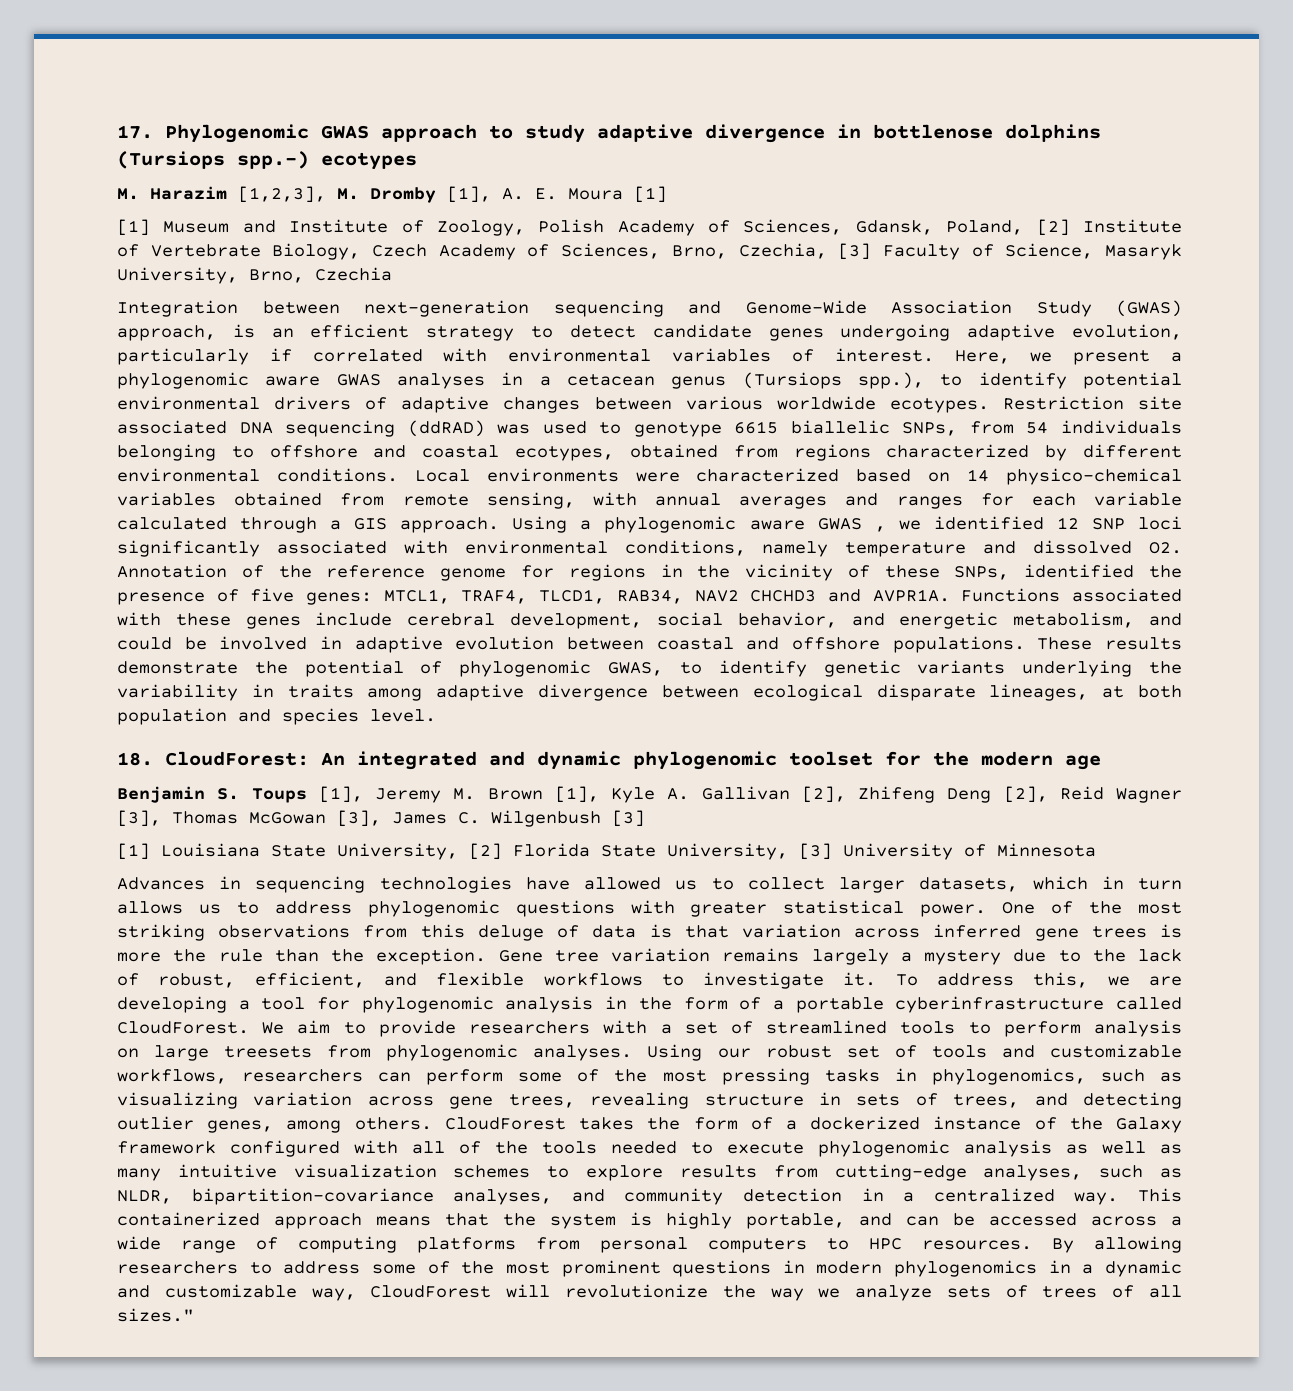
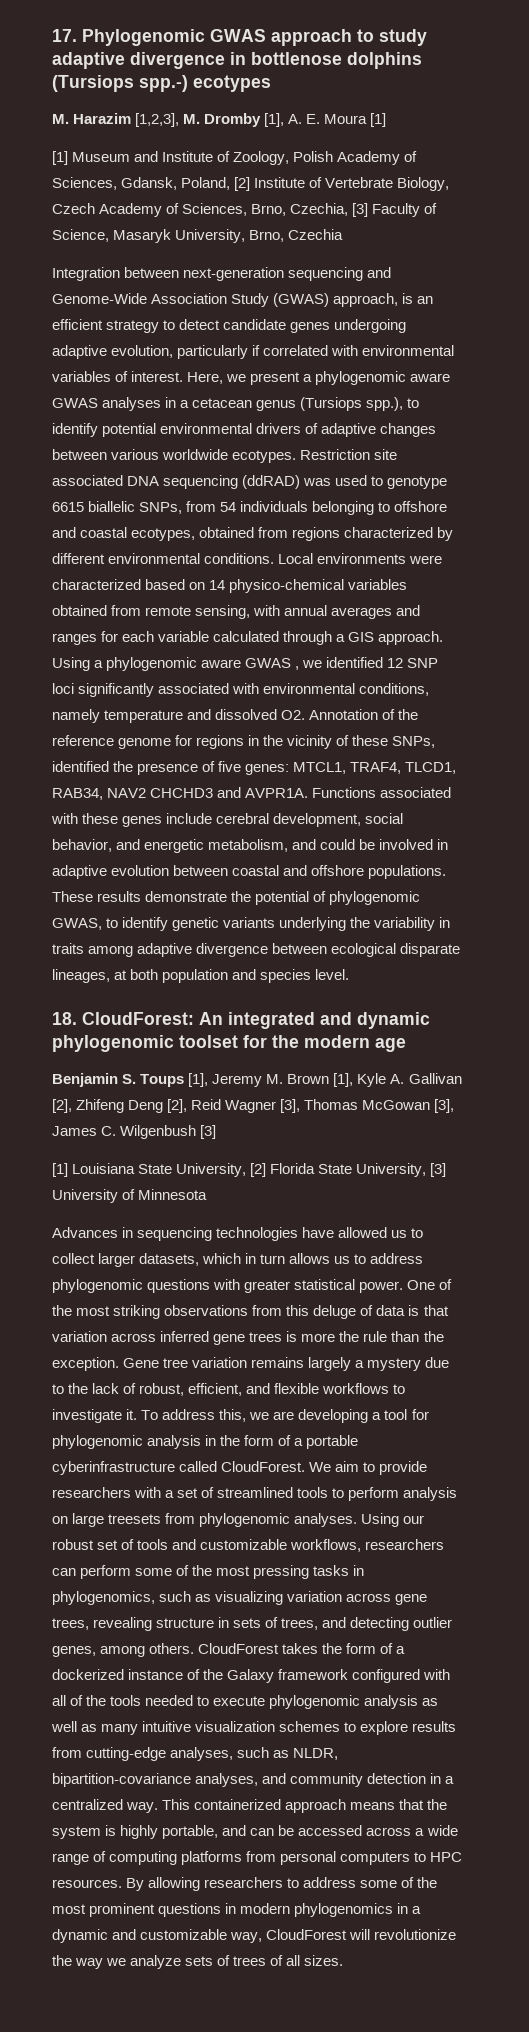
- By allowing researchers to address some of the most prominent questions in modern phylogenomics in a dynamic and customizable way, CloudForest will revolutionize the way we analyze sets of trees of all sizes."
+ By allowing researchers to address some of the most prominent questions in modern phylogenomics in a dynamic and customizable way, CloudForest will revolutionize the way we analyze sets of trees of all sizes.

